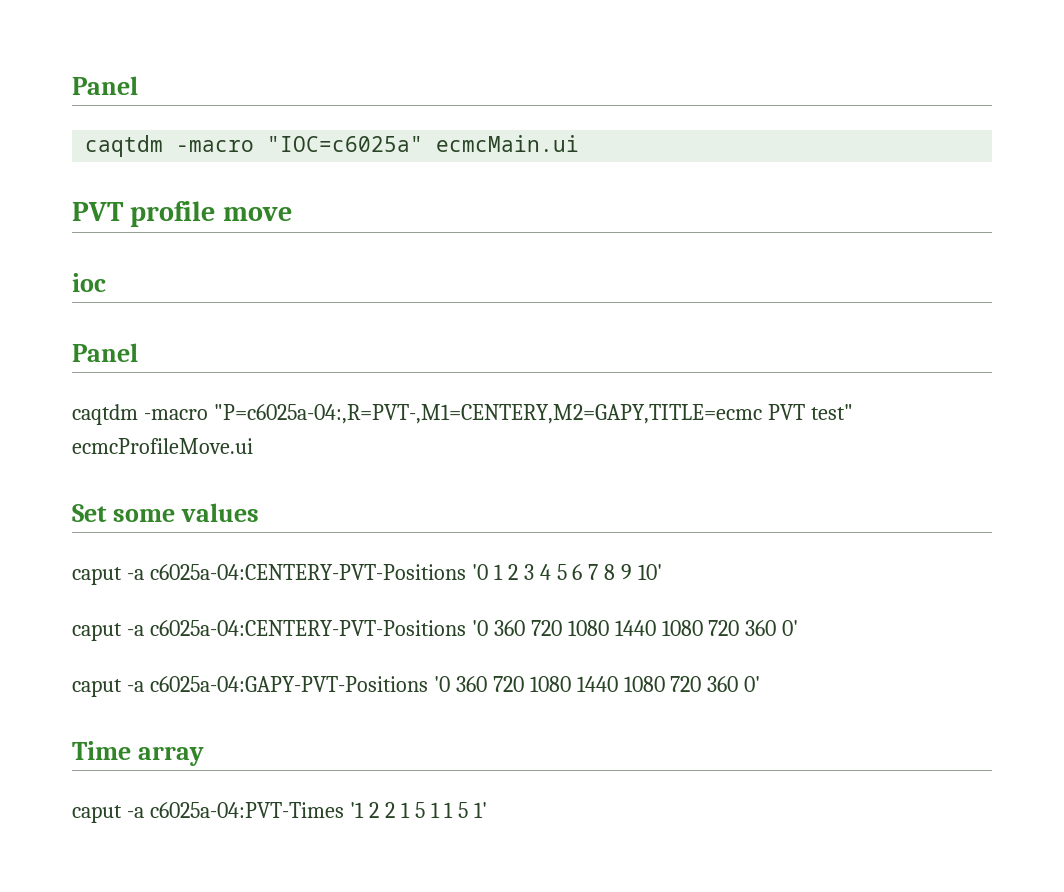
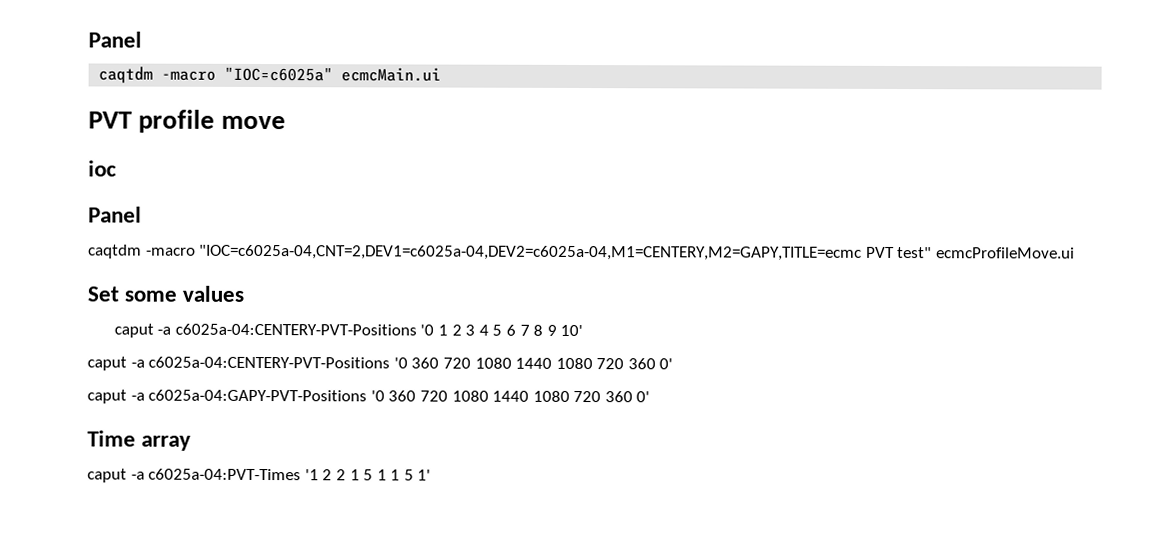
- caqtdm -macro "P=c6025a-04:,R=PVT-,M1=CENTERY,M2=GAPY,TITLE=ecmc PVT test" ecmcProfileMove.ui
+ caqtdm -macro "IOC=c6025a-04,CNT=2,DEV1=c6025a-04,DEV2=c6025a-04,M1=CENTERY,M2=GAPY,TITLE=ecmc PVT test" ecmcProfileMove.ui

